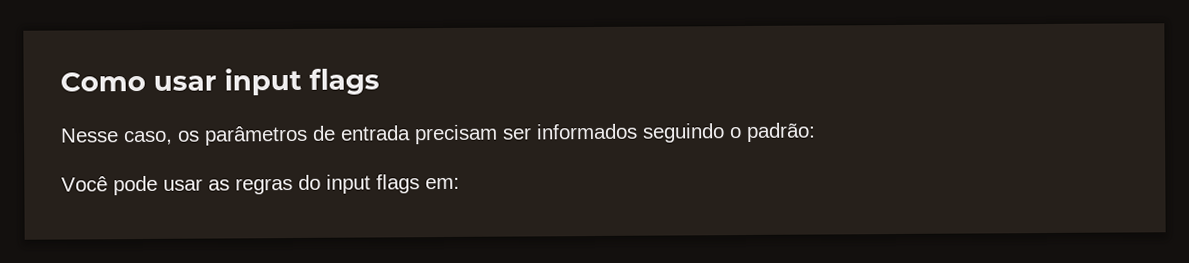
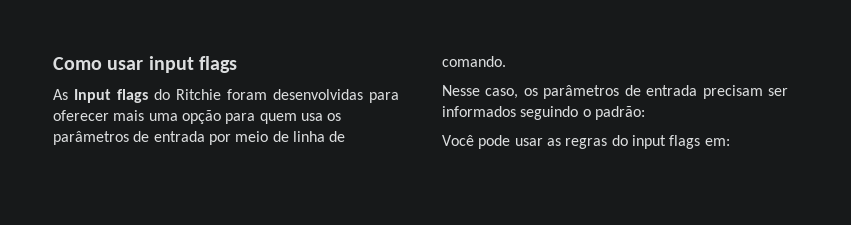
+ As Input flags do Ritchie foram desenvolvidas para oferecer mais uma opção para quem usa os parâmetros de entrada por meio de linha de comando.

